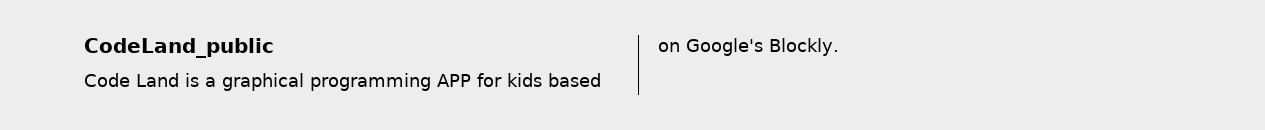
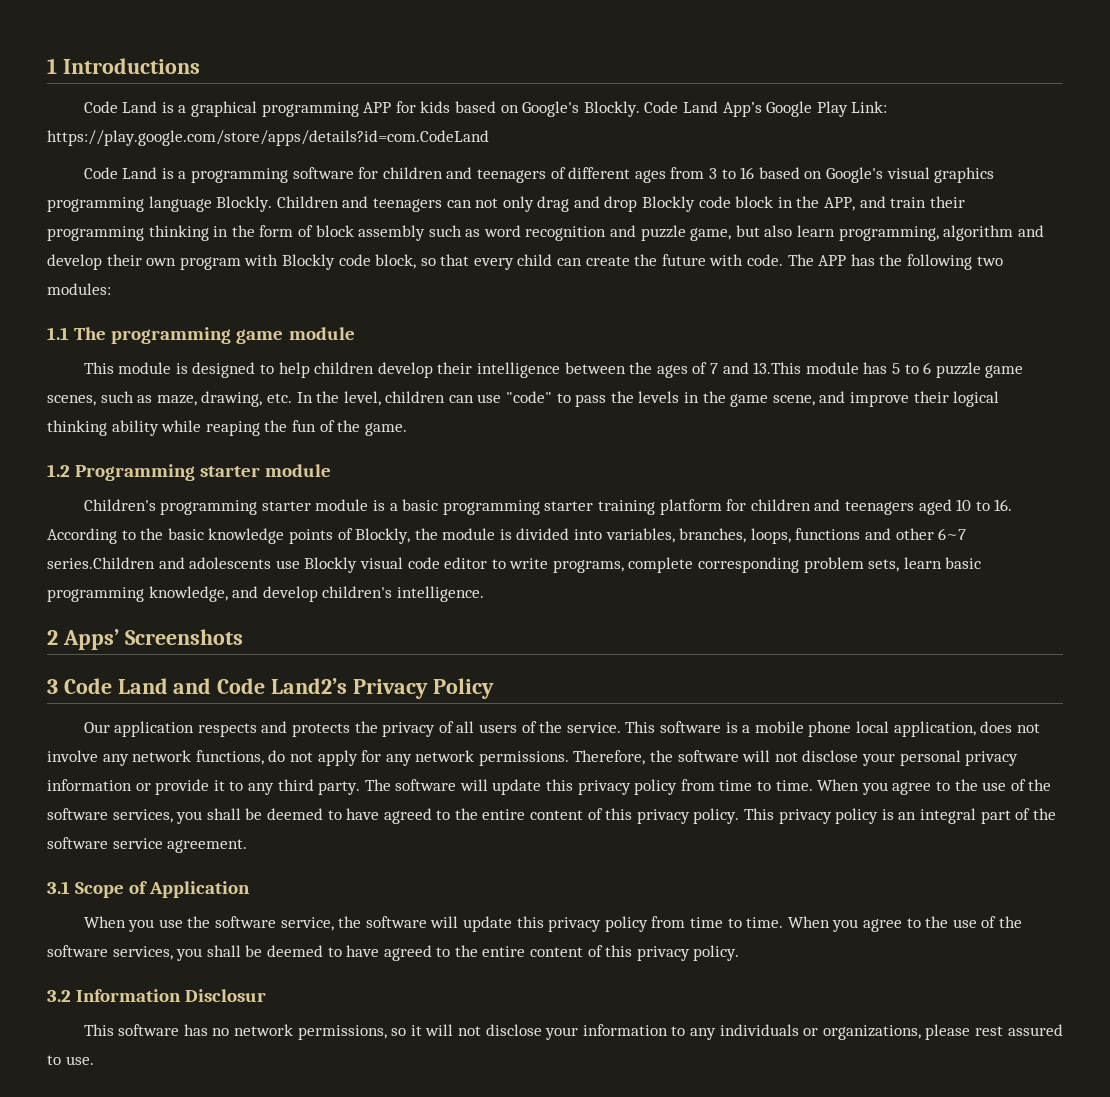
- CodeLand_public
+ 1 Introductions
+ Code Land App’s Google Play Link: https://play.google.com/store/apps/details?id=com.CodeLand
+ Code Land is a programming software for children and teenagers of different ages from 3 to 16 based on Google's visual graphics programming language Blockly. Children and teenagers can not only drag and drop Blockly code block in the APP, and train their programming thinking in the form of block assembly such as word recognition and puzzle game, but also learn programming, algorithm and develop their own program with Blockly code block, so that every child can create the future with code. The APP has the following two modules:
+ 1.1 The programming game module
+ This module is designed to help children develop their intelligence between the ages of 7 and 13.This module has 5 to 6 puzzle game scenes, such as maze, drawing, etc. In the level, children can use "code" to pass the levels in the game scene, and improve their logical thinking ability while reaping the fun of the game.
+ 1.2 Programming starter module
+ Children's programming starter module is a basic programming starter training platform for children and teenagers aged 10 to 16. According to the basic knowledge points of Blockly, the module is divided into variables, branches, loops, functions and other 6~7 series.Children and adolescents use Blockly visual code editor to write programs, complete corresponding problem sets, learn basic programming knowledge, and develop children's intelligence.
+ 2 Apps’ Screenshots
+ 3 Code Land and Code Land2’s Privacy Policy
+ Our application respects and protects the privacy of all users of the service. This software is a mobile phone local application, does not involve any network functions, do not apply for any network permissions. Therefore, the software will not disclose your personal privacy information or provide it to any third party. The software will update this privacy policy from time to time. When you agree to the use of the software services, you shall be deemed to have agreed to the entire content of this privacy policy. This privacy policy is an integral part of the software service agreement.
+ 3.1 Scope of Application
+ When you use the software service, the software will update this privacy policy from time to time. When you agree to the use of the software services, you shall be deemed to have agreed to the entire content of this privacy policy.
+ 3.2 Information Disclosur
+ This software has no network permissions, so it will not disclose your information to any individuals or organizations, please rest assured to use.

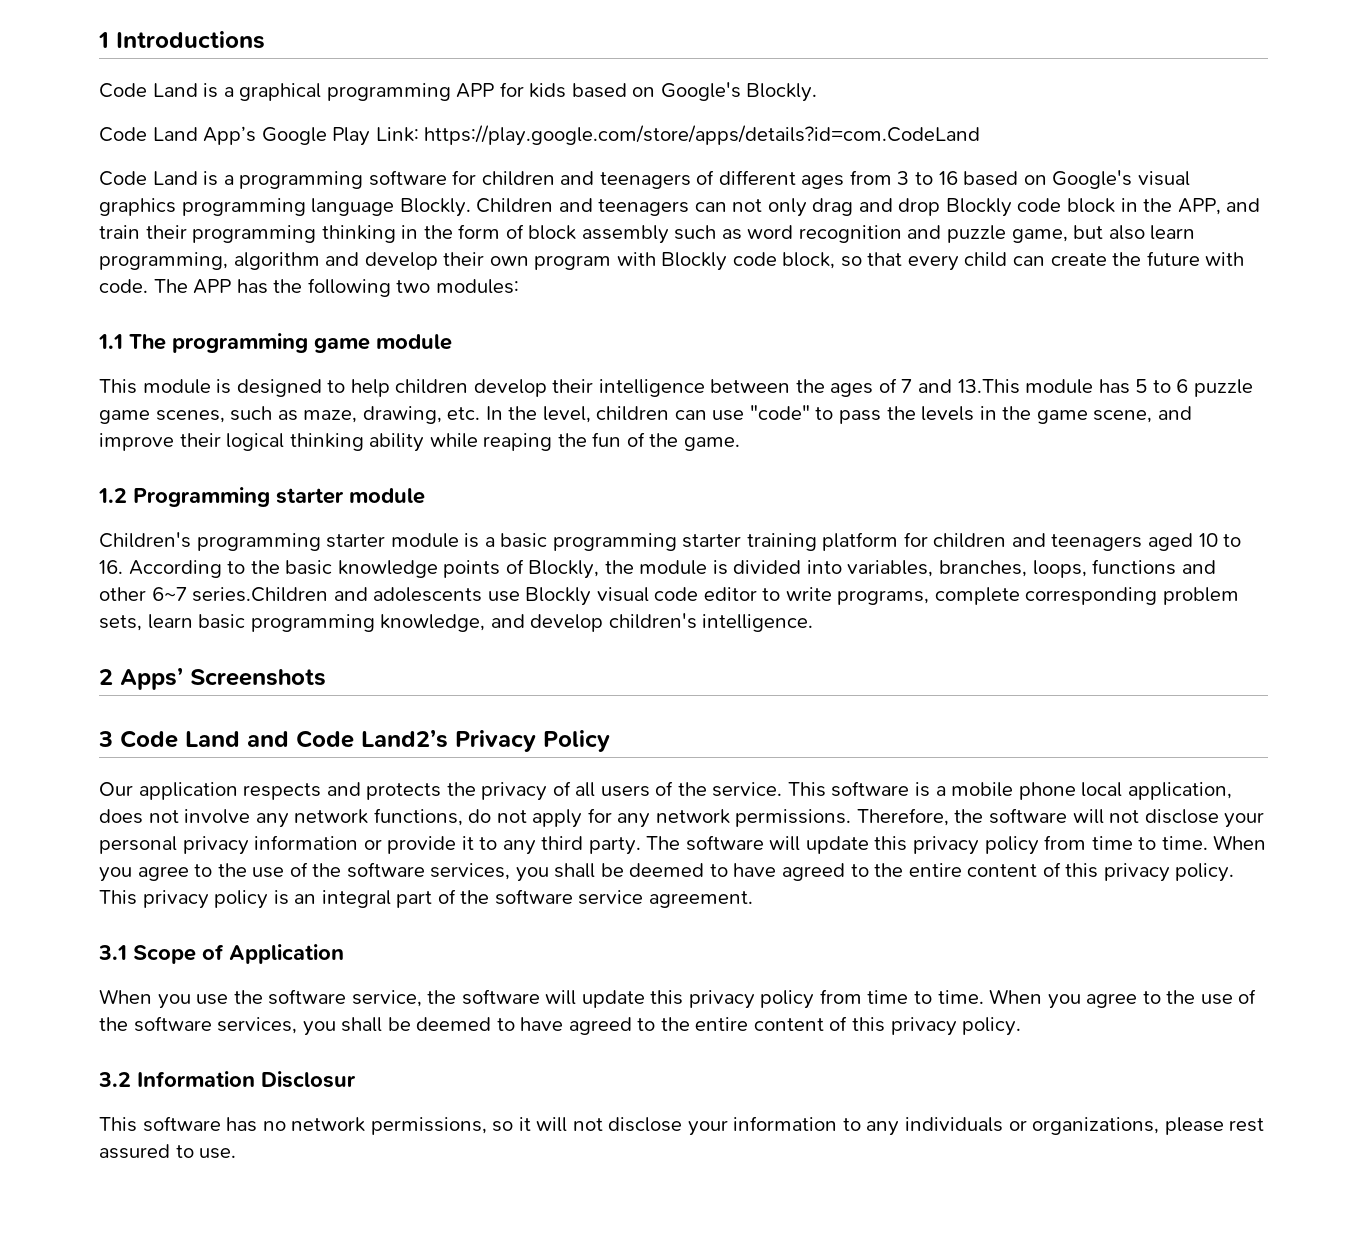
- Code Land is a graphical programming APP for kids based on Google's Blockly. Code Land App’s Google Play Link: https://play.google.com/store/apps/details?id=com.CodeLand
+ Code Land is a graphical programming APP for kids based on Google's Blockly.
+ Code Land App’s Google Play Link: https://play.google.com/store/apps/details?id=com.CodeLand

